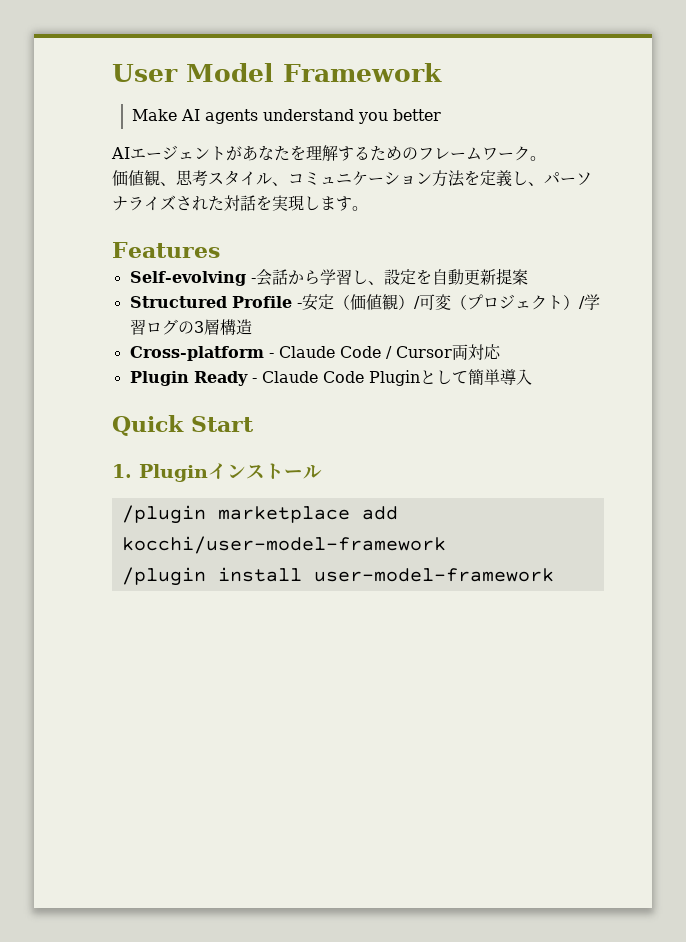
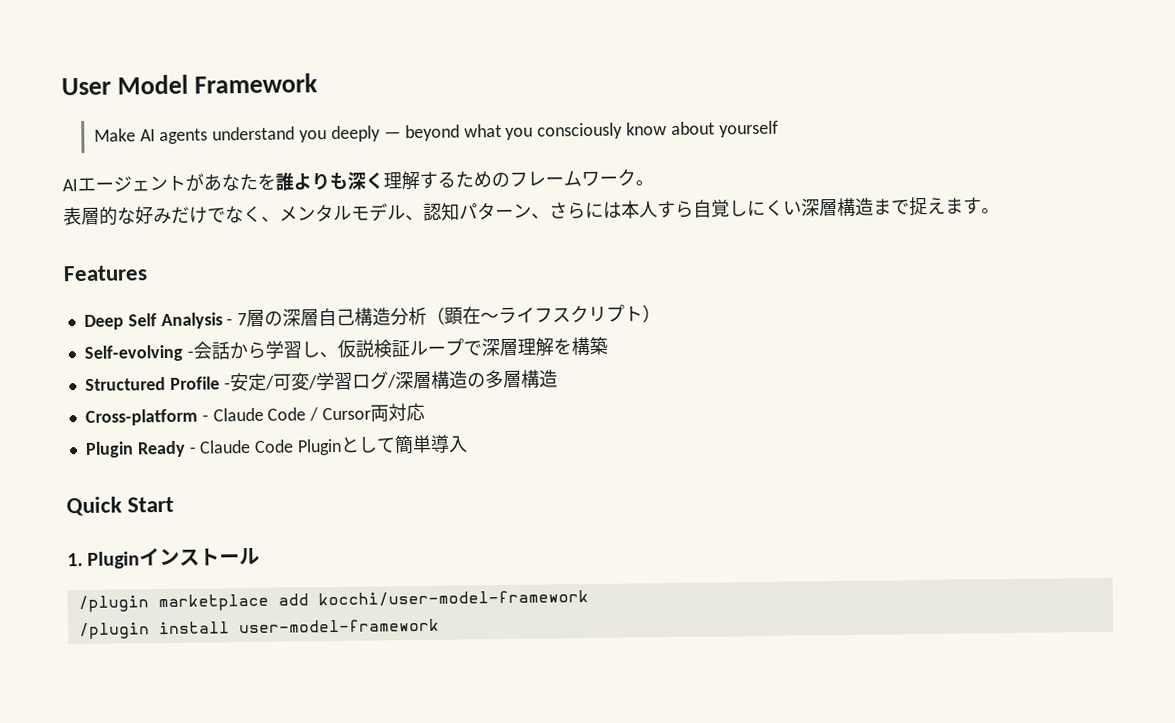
- Make AI agents understand you better
+ Make AI agents understand you deeply — beyond what you consciously know about yourself
- AIエージェントがあなたを理解するためのフレームワーク。
+ AIエージェントがあなたを誰よりも深く理解するためのフレームワーク。
- 価値観、思考スタイル、コミュニケーション方法を定義し、パーソナライズされた対話を実現します。
+ 表層的な好みだけでなく、メンタルモデル、認知パターン、さらには本人すら自覚しにくい深層構造まで捉えます。
  Features
+ Deep Self Analysis - 7層の深層自己構造分析（顕在〜ライフスクリプト）
- Self-evolving -会話から学習し、設定を自動更新提案
- Structured Profile -安定（価値観）/可変（プロジェクト）/学習ログの3層構造
+ Self-evolving -会話から学習し、仮説検証ループで深層理解を構築
+ Structured Profile -安定/可変/学習ログ/深層構造の多層構造

